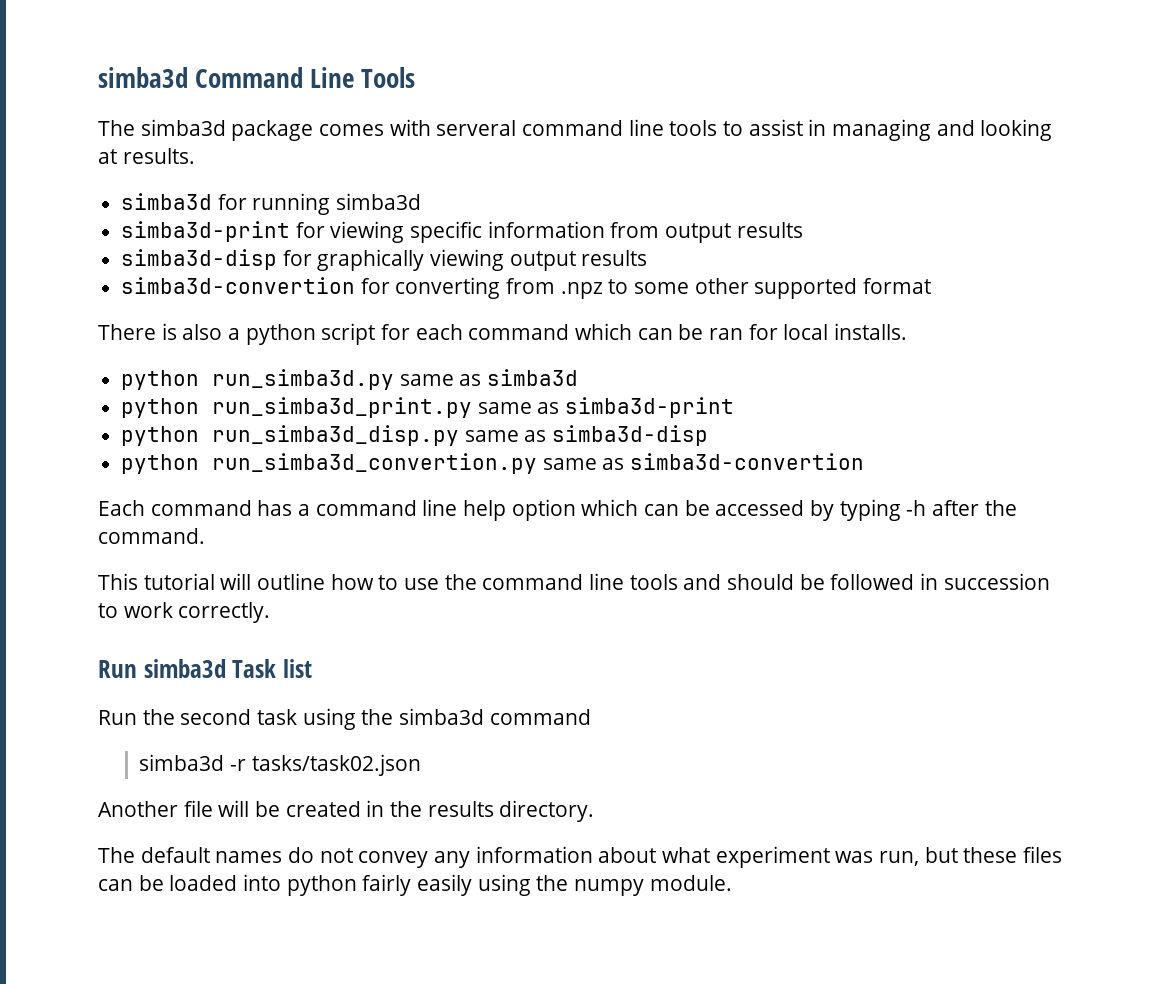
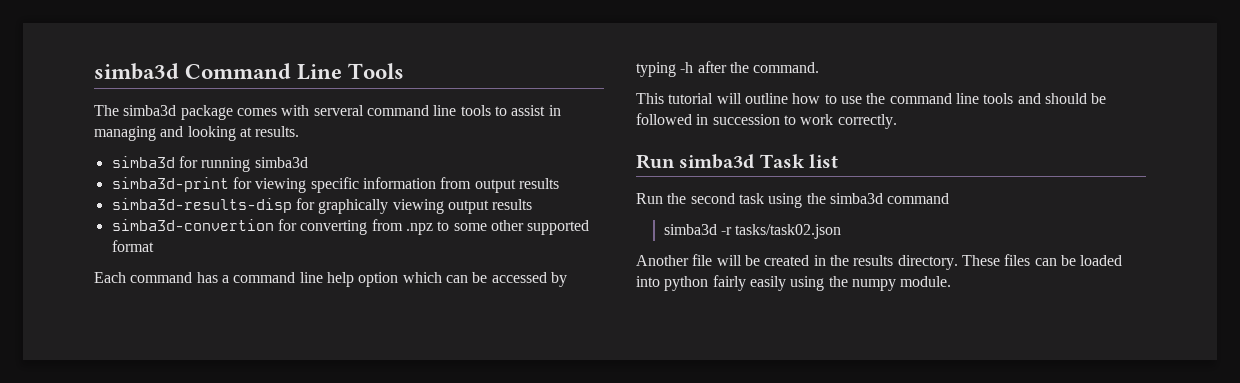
- simba3d-disp for graphically viewing output results
+ simba3d-results-disp for graphically viewing output results
- There is also a python script for each command which can be ran for local installs.
- python run_simba3d.py same as simba3d
- python run_simba3d_print.py same as simba3d-print
- python run_simba3d_disp.py same as simba3d-disp
- python run_simba3d_convertion.py same as simba3d-convertion
- Another file will be created in the results directory.
- The default names do not convey any information about what experiment was run, but these files can be loaded into python fairly easily using the numpy module.
+ Another file will be created in the results directory. These files can be loaded into python fairly easily using the numpy module.

